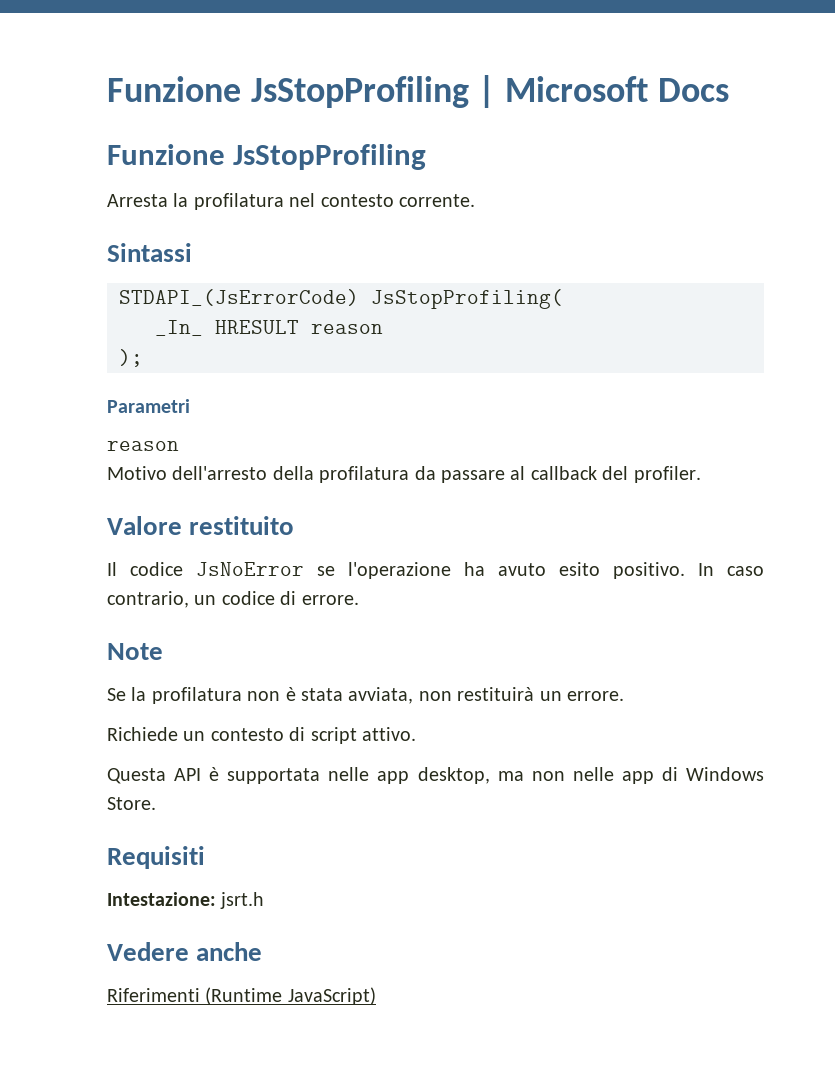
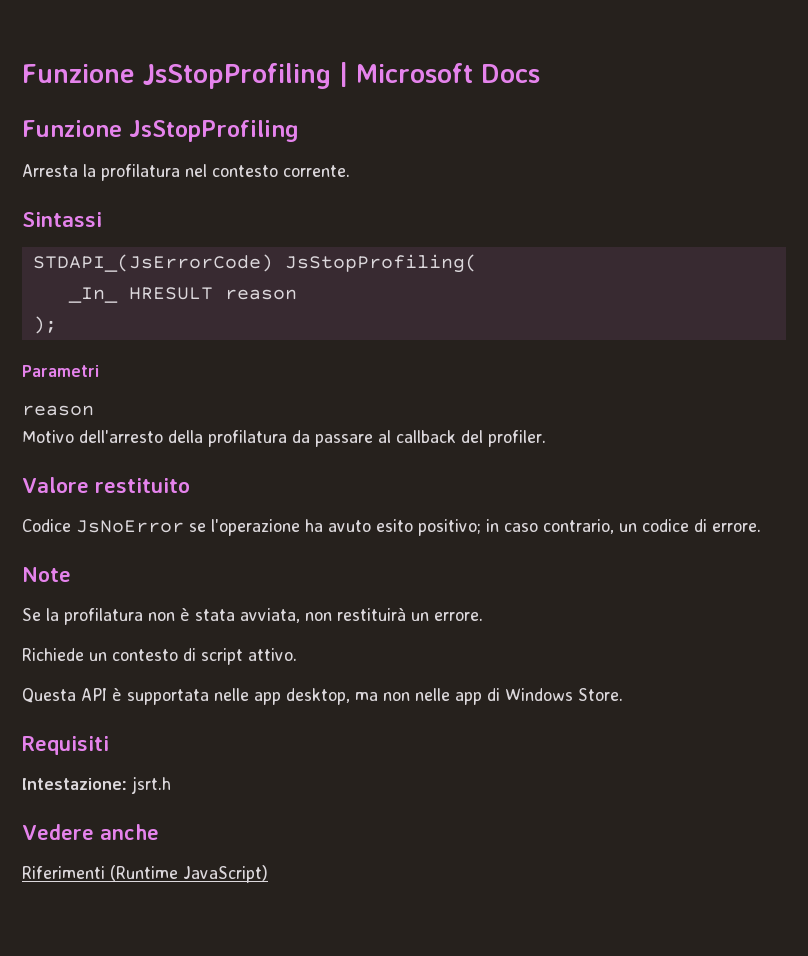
- Il codice JsNoError se l'operazione ha avuto esito positivo. In caso contrario, un codice di errore.
+ Codice JsNoError se l'operazione ha avuto esito positivo; in caso contrario, un codice di errore.

